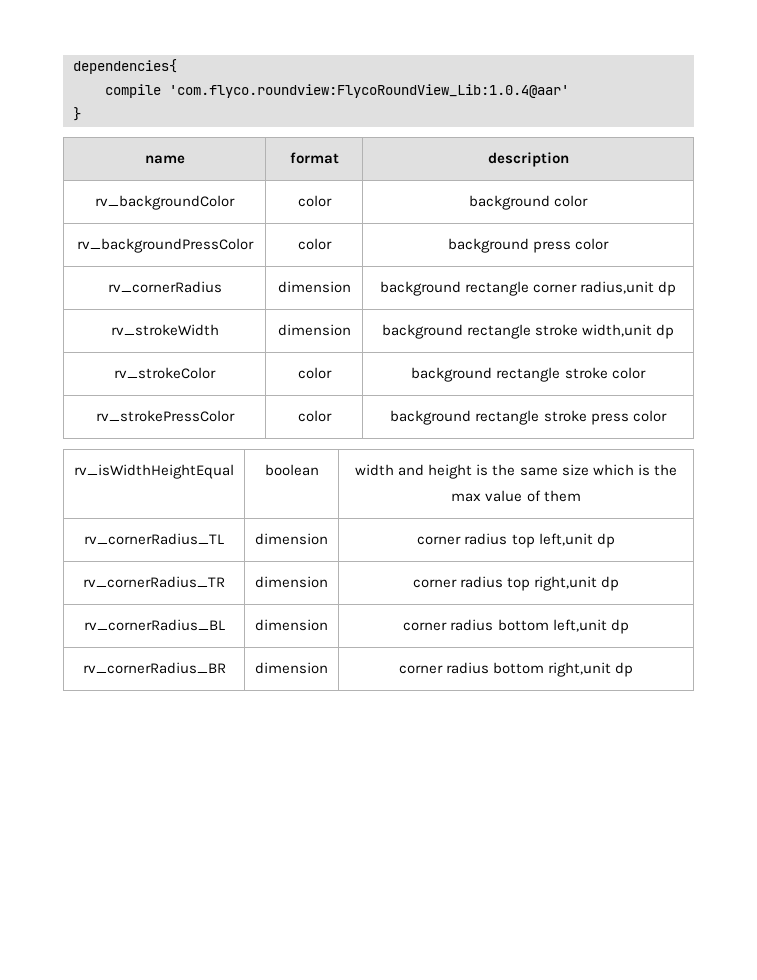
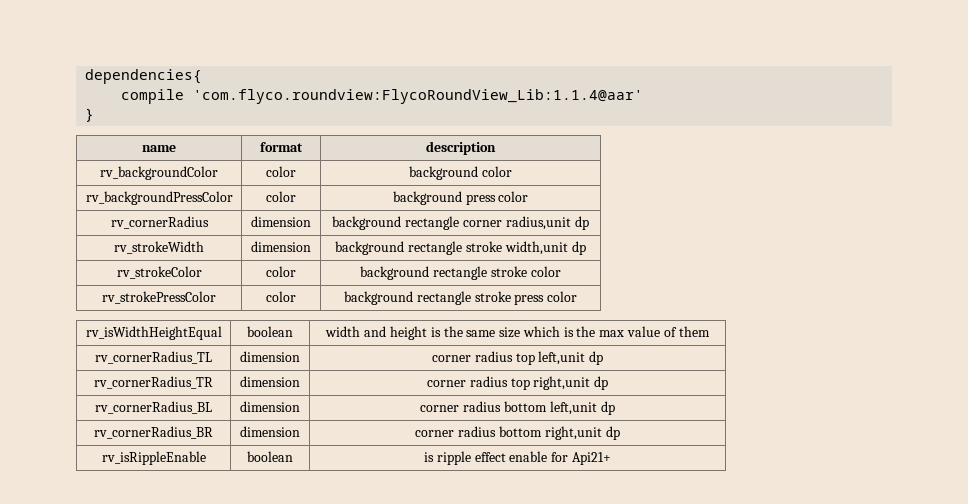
- compile 'com.flyco.roundview:FlycoRoundView_Lib:1.0.4@aar'
+ compile 'com.flyco.roundview:FlycoRoundView_Lib:1.1.4@aar'
+ rv_isRippleEnable | boolean | is ripple effect enable for Api21+

